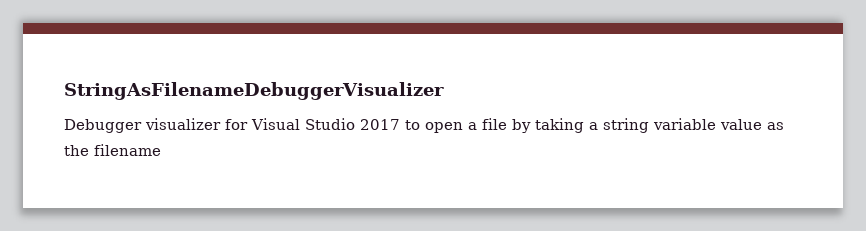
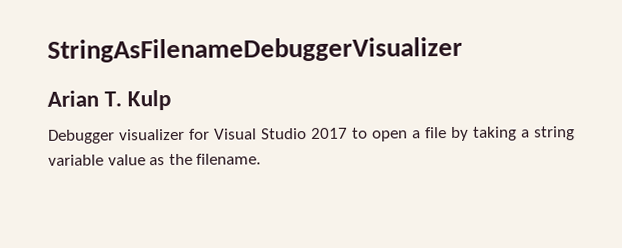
+ Arian T. Kulp
- Debugger visualizer for Visual Studio 2017 to open a file by taking a string variable value as the filename
+ Debugger visualizer for Visual Studio 2017 to open a file by taking a string variable value as the filename.

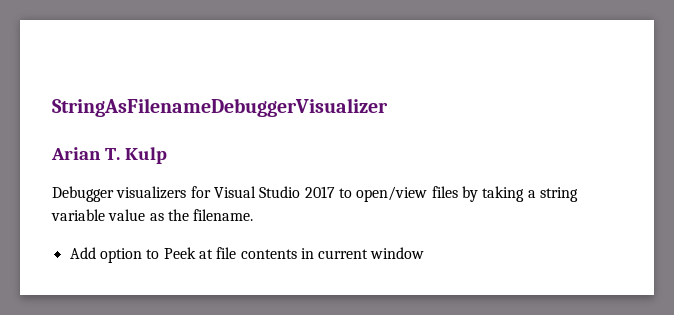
- Debugger visualizer for Visual Studio 2017 to open a file by taking a string variable value as the filename.
+ Debugger visualizers for Visual Studio 2017 to open/view files by taking a string variable value as the filename.
+ Add option to Peek at file contents in current window

